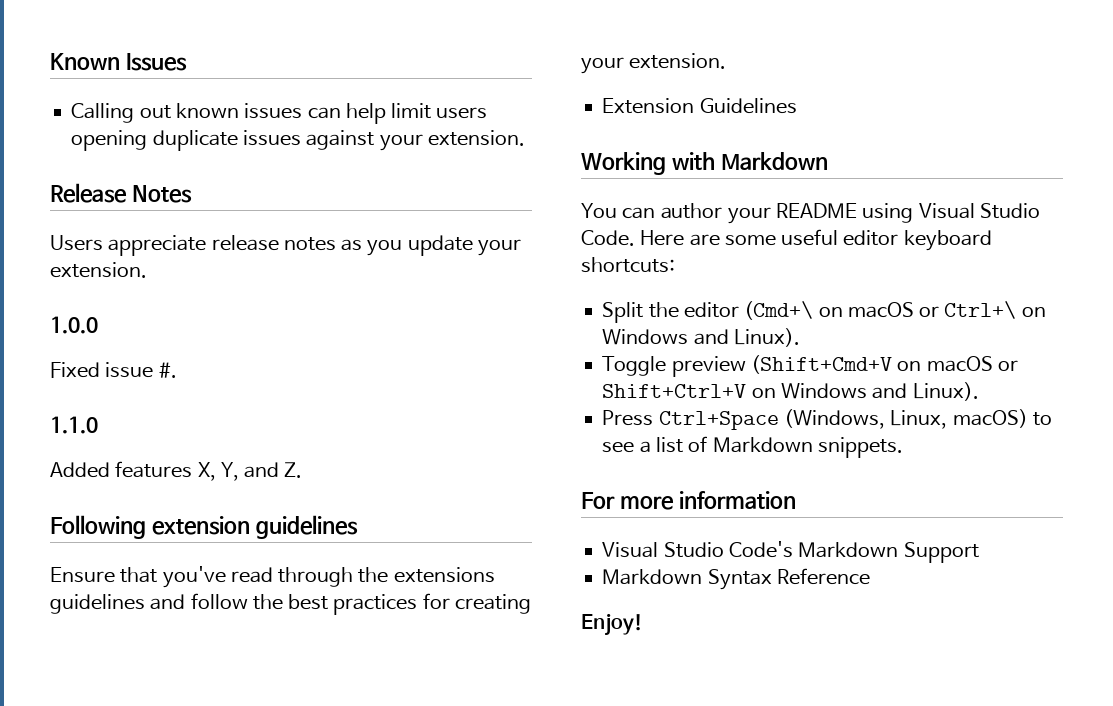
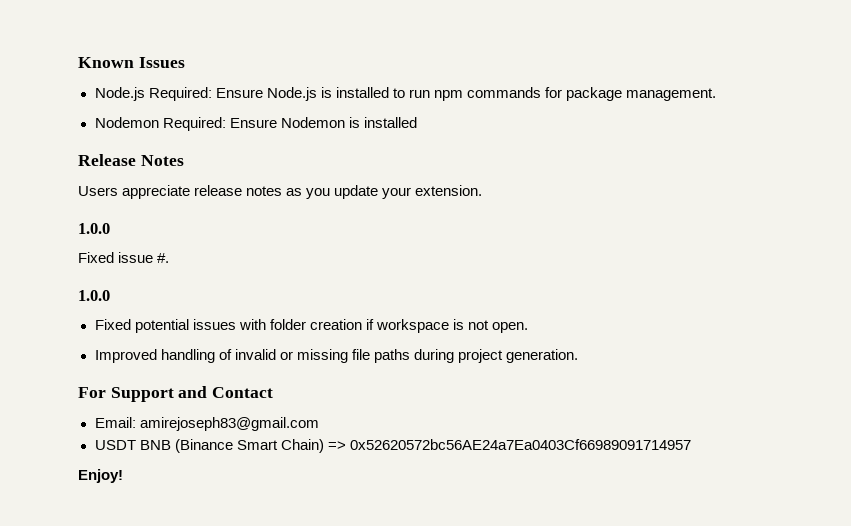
- Calling out known issues can help limit users opening duplicate issues against your extension.
+ Node.js Required: Ensure Node.js is installed to run npm commands for package management.
+ Nodemon Required: Ensure Nodemon is installed
  Fixed issue #.
- 1.1.0
- Added features X, Y, and Z.
- Following extension guidelines
- Ensure that you've read through the extensions guidelines and follow the best practices for creating your extension.
- Extension Guidelines
- Working with Markdown
- You can author your README using Visual Studio Code. Here are some useful editor keyboard shortcuts:
- Split the editor (Cmd+\ on macOS or Ctrl+\ on Windows and Linux).
- Toggle preview (Shift+Cmd+V on macOS or Shift+Ctrl+V on Windows and Linux).
- Press Ctrl+Space (Windows, Linux, macOS) to see a list of Markdown snippets.
- For more information
- Visual Studio Code's Markdown Support
- Markdown Syntax Reference
+ 1.0.0
+ Fixed potential issues with folder creation if workspace is not open.
+ Improved handling of invalid or missing file paths during project generation.
+ For Support and Contact
+ Email: amirejoseph83@gmail.com
+ USDT BNB (Binance Smart Chain) => 0x52620572bc56AE24a7Ea0403Cf66989091714957

